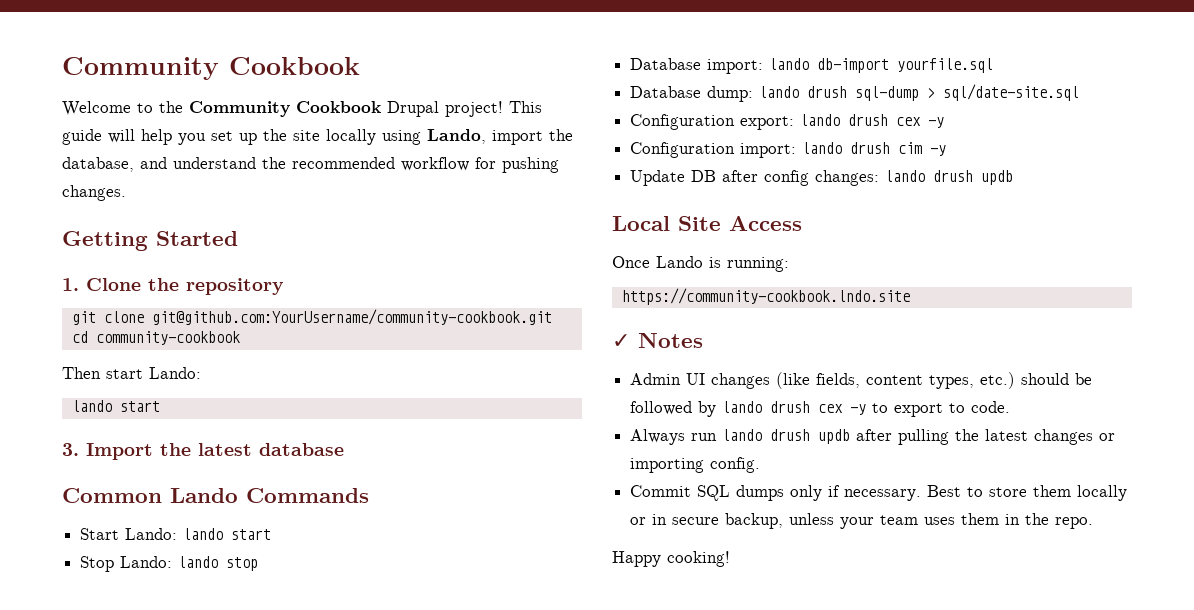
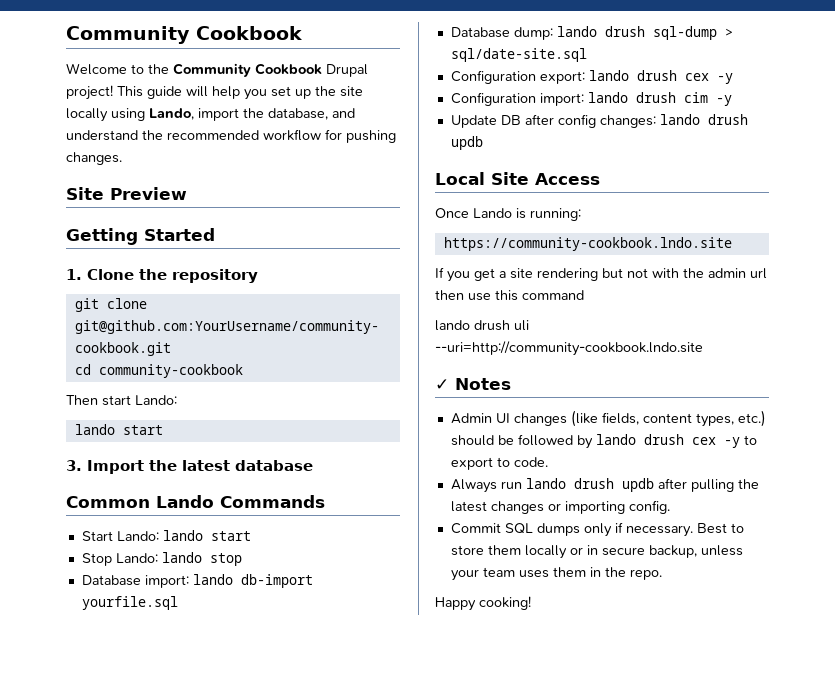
+ Site Preview
+ If you get a site rendering but not with the admin url then use this command
+ lando drush uli --uri=http://community-cookbook.lndo.site

